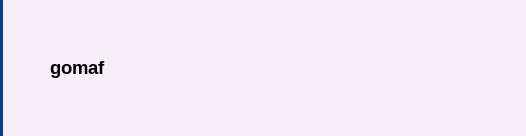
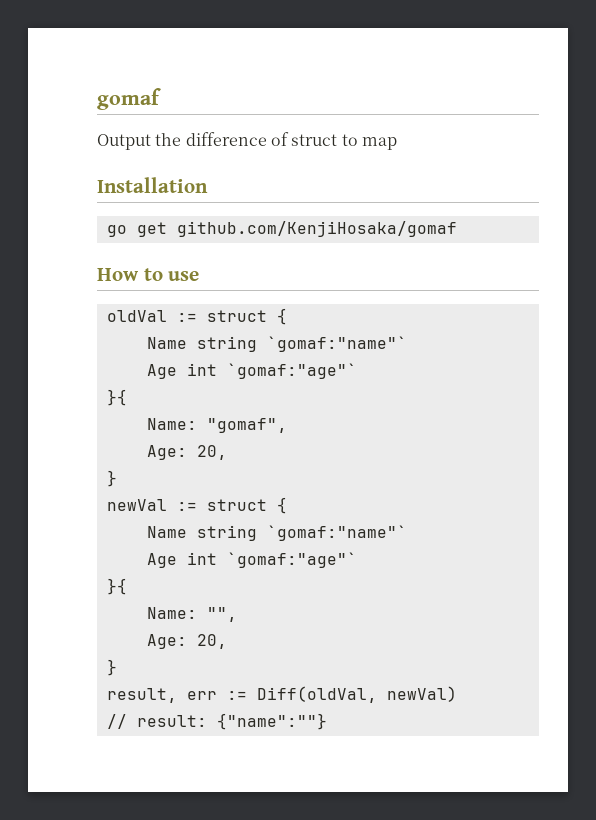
+ Output the difference of struct to map
+ Installation
+ go get github.com/KenjiHosaka/gomaf
+ How to use
+ oldVal := struct {
+ Name string `gomaf:"name"`
+ Age int `gomaf:"age"`
+ }{
+ Name: "gomaf",
+ Age: 20,
+ }
+ newVal := struct {
+ Name string `gomaf:"name"`
+ Age int `gomaf:"age"`
+ }{
+ Name: "",
+ Age: 20,
+ }
+ result, err := Diff(oldVal, newVal)
+ // result: {"name":""}

